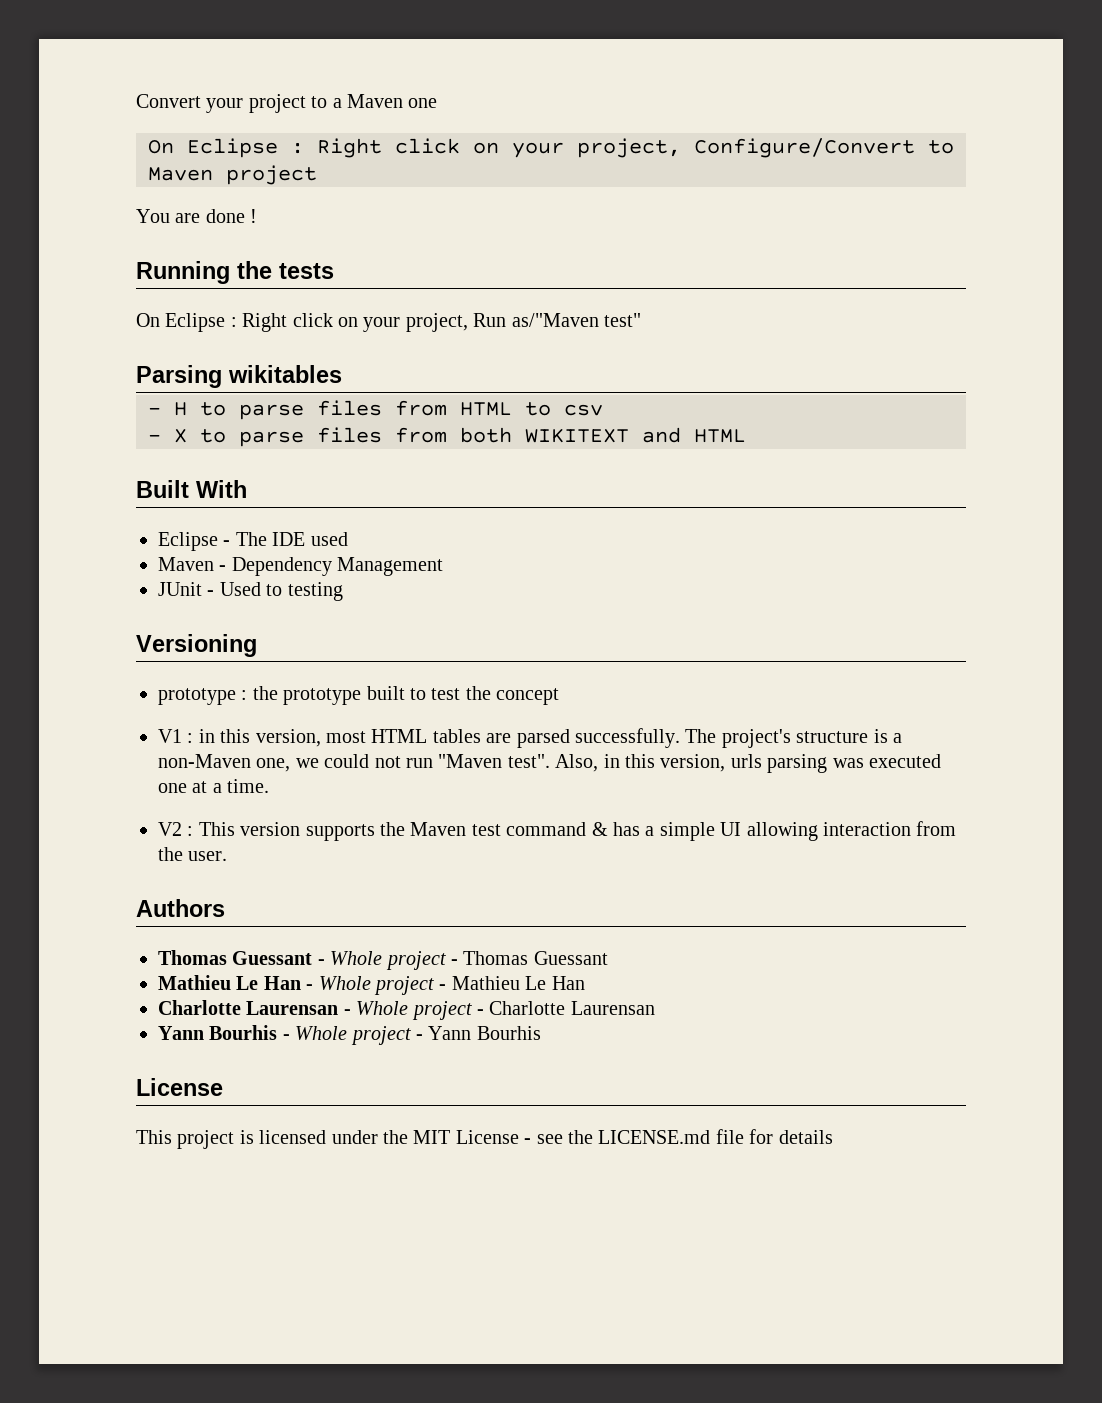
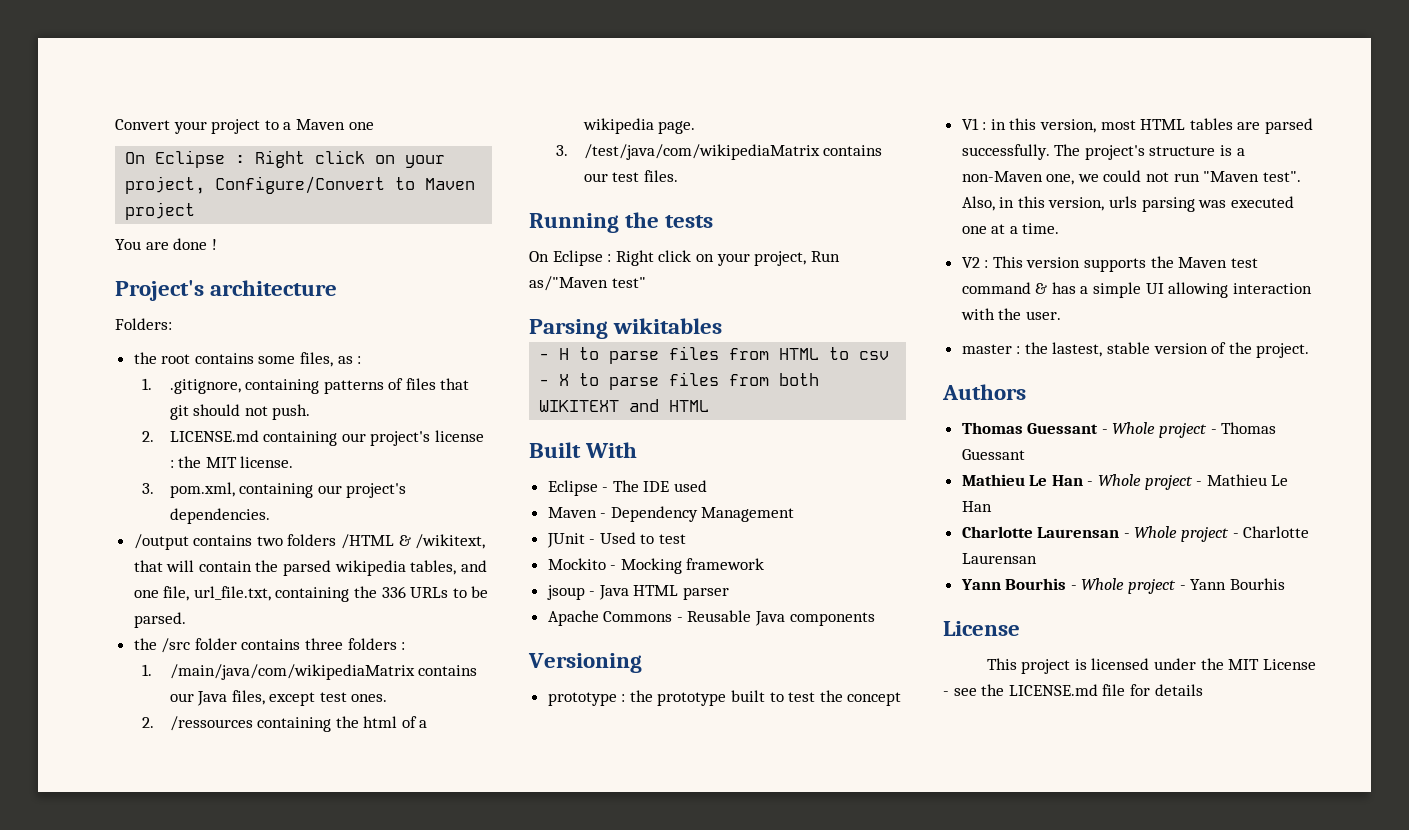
+ Project's architecture
+ Folders:
+ the root contains some files, as :
+ 1. .gitignore, containing patterns of files that git should not push.
+ 2. LICENSE.md containing our project's license : the MIT license.
+ 3. pom.xml, containing our project's dependencies.
+ /output contains two folders /HTML & /wikitext, that will contain the parsed wikipedia tables, and one file, url_file.txt, containing the 336 URLs to be parsed.
+ the /src folder contains three folders :
+ 1. /main/java/com/wikipediaMatrix contains our Java files, except test ones.
+ 2. /ressources containing the html of a wikipedia page.
+ 3. /test/java/com/wikipediaMatrix contains our test files.
- JUnit - Used to testing
+ JUnit - Used to test
+ Mockito - Mocking framework
+ jsoup - Java HTML parser
+ Apache Commons - Reusable Java components
- V2 : This version supports the Maven test command & has a simple UI allowing interaction from the user.
+ V2 : This version supports the Maven test command & has a simple UI allowing interaction with the user.
+ master : the lastest, stable version of the project.

